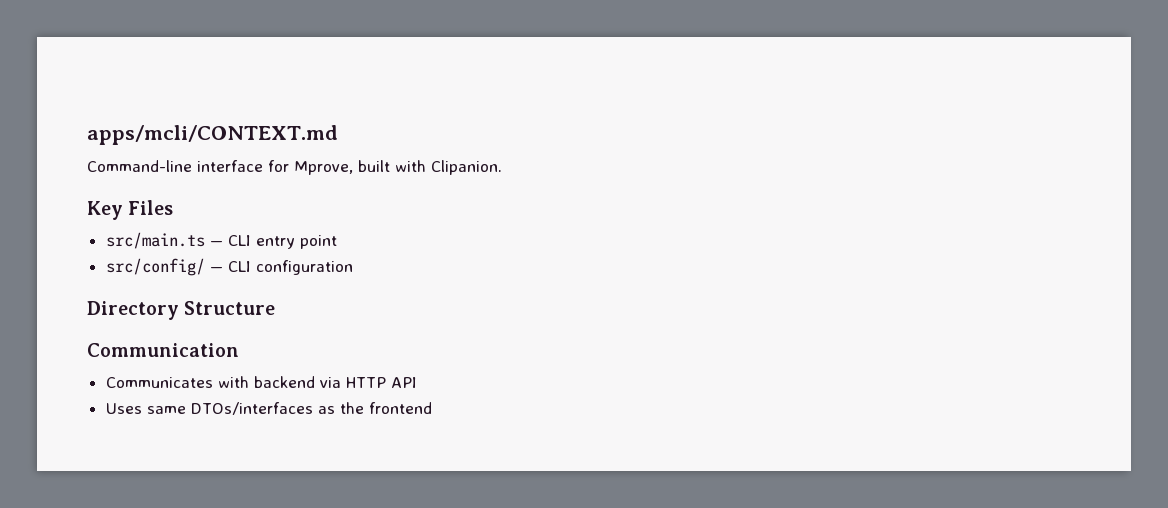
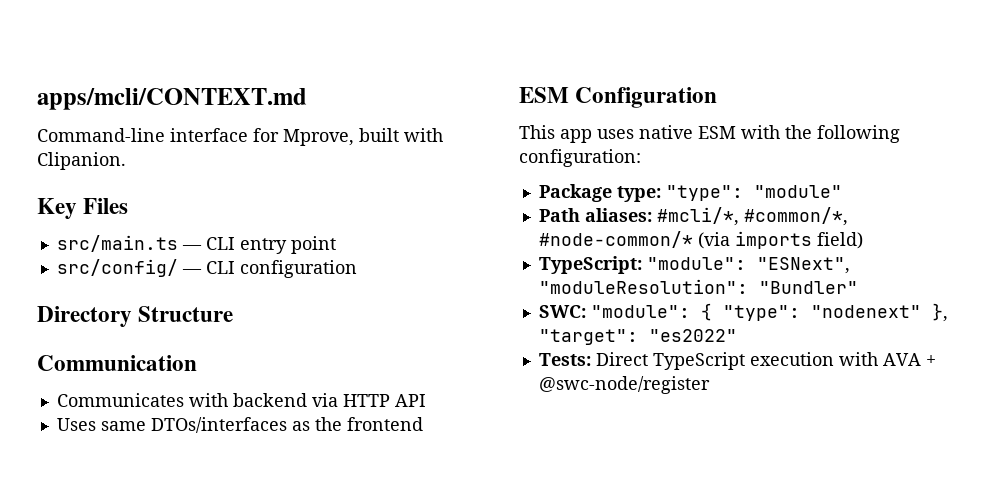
+ ESM Configuration
+ This app uses native ESM with the following configuration:
+ Package type: "type": "module"
+ Path aliases: #mcli/*, #common/*, #node-common/* (via imports field)
+ TypeScript: "module": "ESNext", "moduleResolution": "Bundler"
+ SWC: "module": { "type": "nodenext" }, "target": "es2022"
+ Tests: Direct TypeScript execution with AVA + @swc-node/register

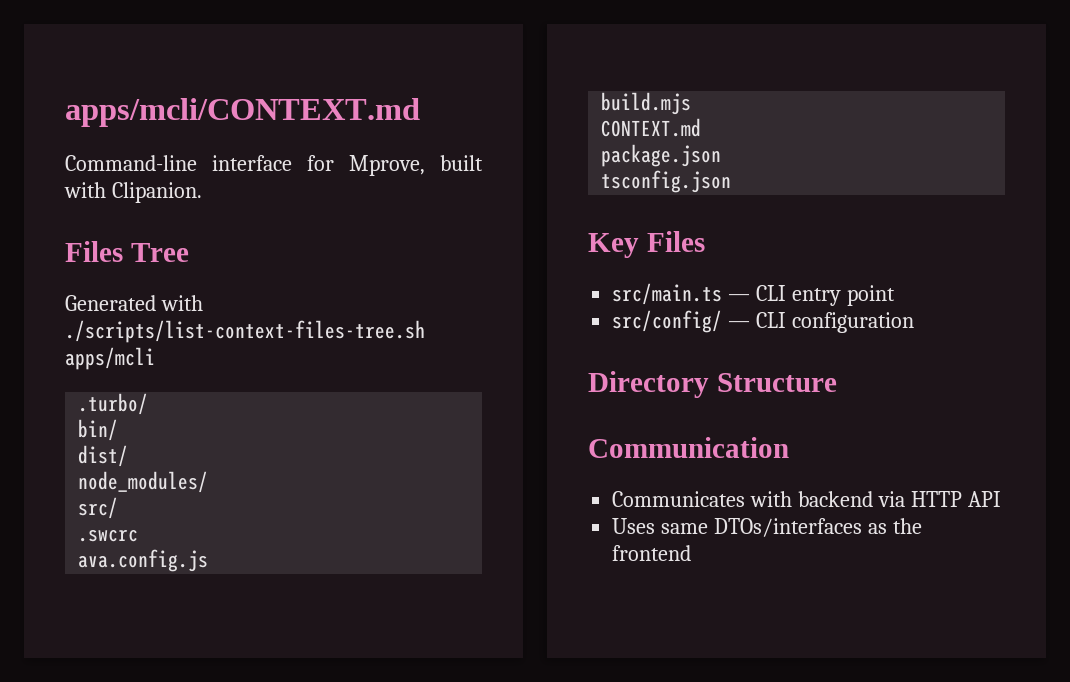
+ Files Tree
+ Generated with ./scripts/list-context-files-tree.sh apps/mcli
+ .turbo/
+ bin/
+ dist/
+ node_modules/
+ src/
+ .swcrc
+ ava.config.js
+ build.mjs
+ CONTEXT.md
+ package.json
+ tsconfig.json
- ESM Configuration
- This app uses native ESM with the following configuration:
- Package type: "type": "module"
- Path aliases: #mcli/*, #common/*, #node-common/* (via imports field)
- TypeScript: "module": "ESNext", "moduleResolution": "Bundler"
- SWC: "module": { "type": "nodenext" }, "target": "es2022"
- Tests: Direct TypeScript execution with AVA + @swc-node/register

